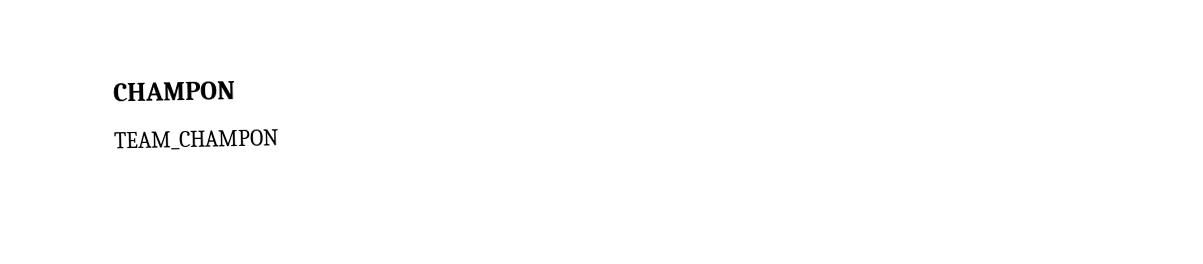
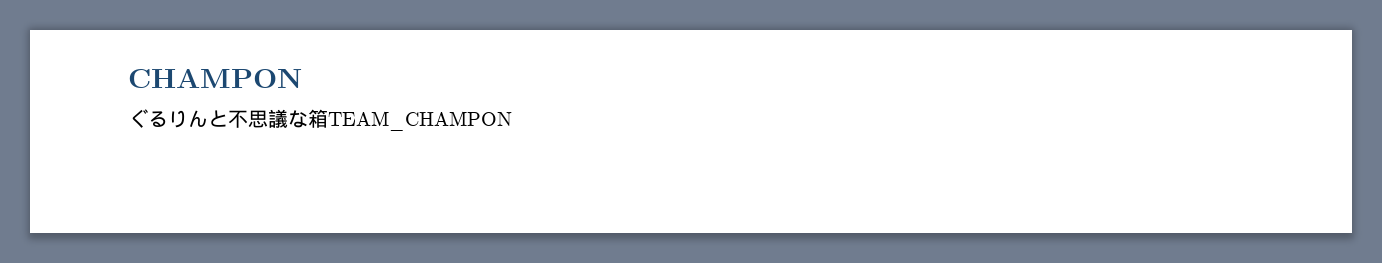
- TEAM_CHAMPON
+ ぐるりんと不思議な箱TEAM_CHAMPON

